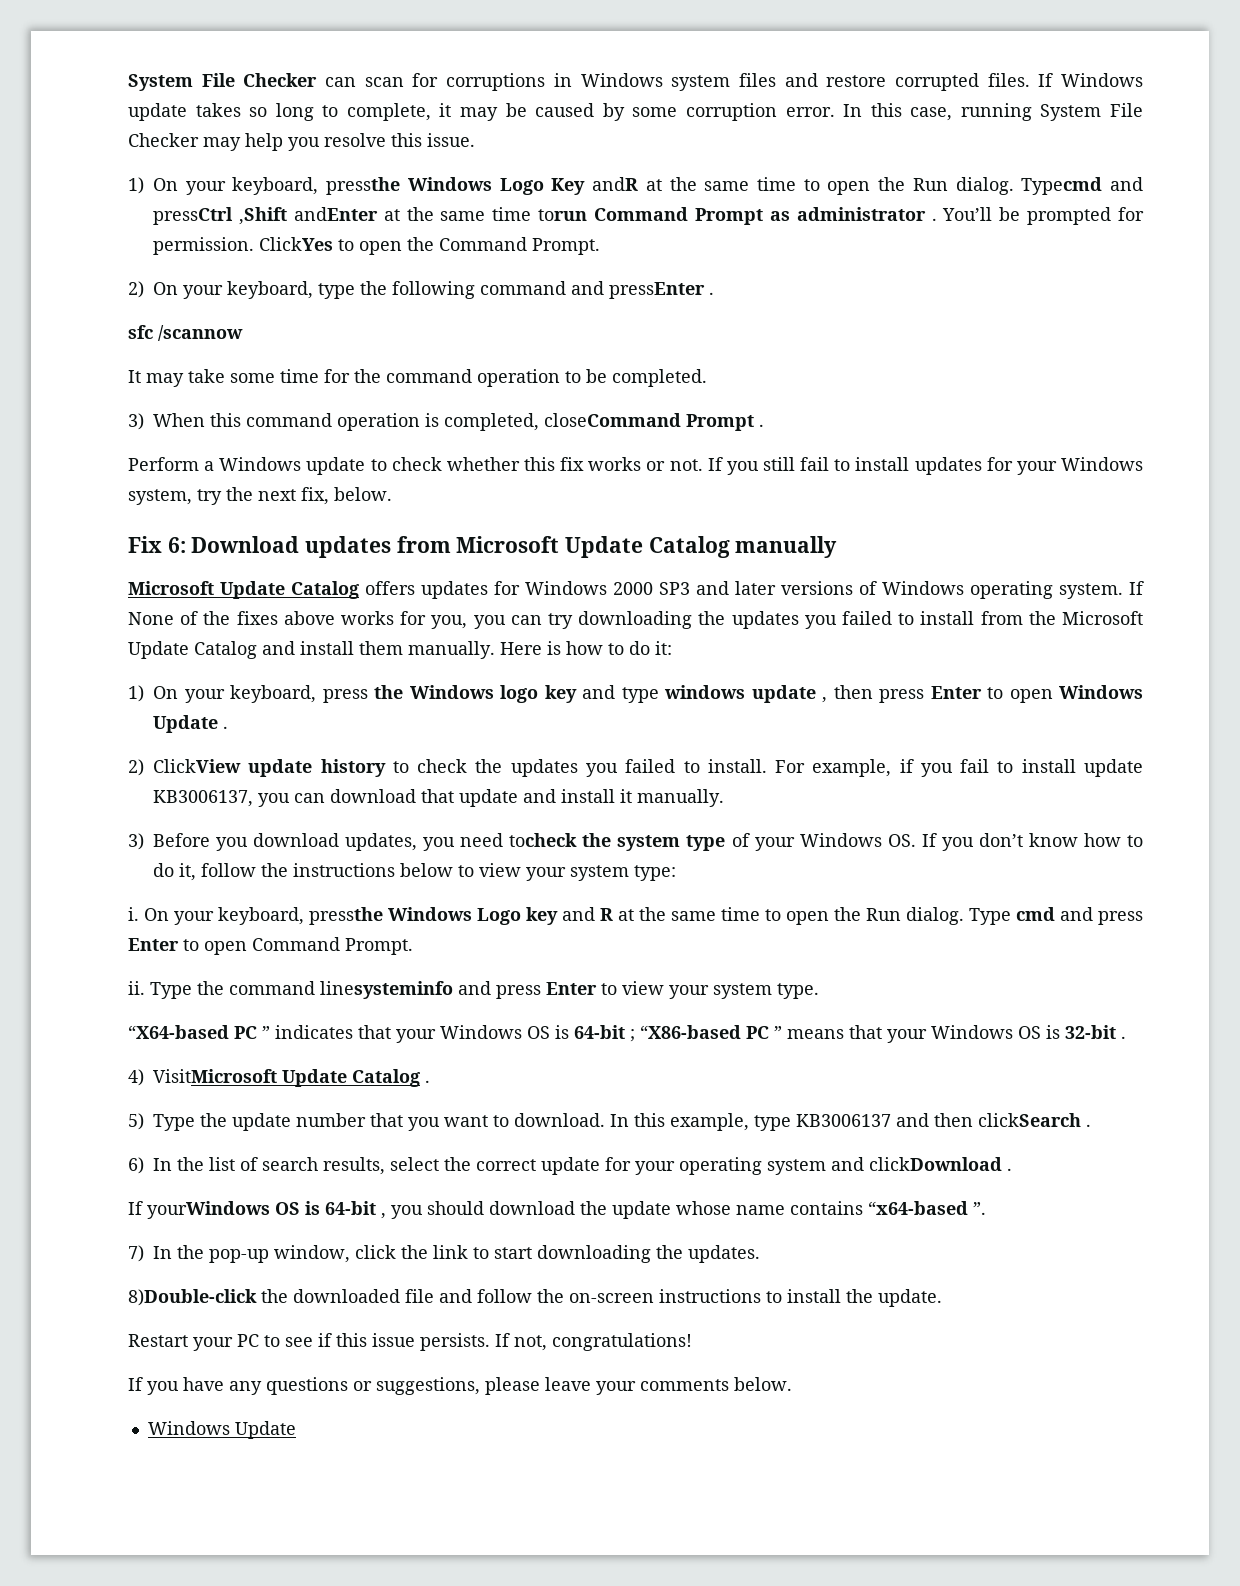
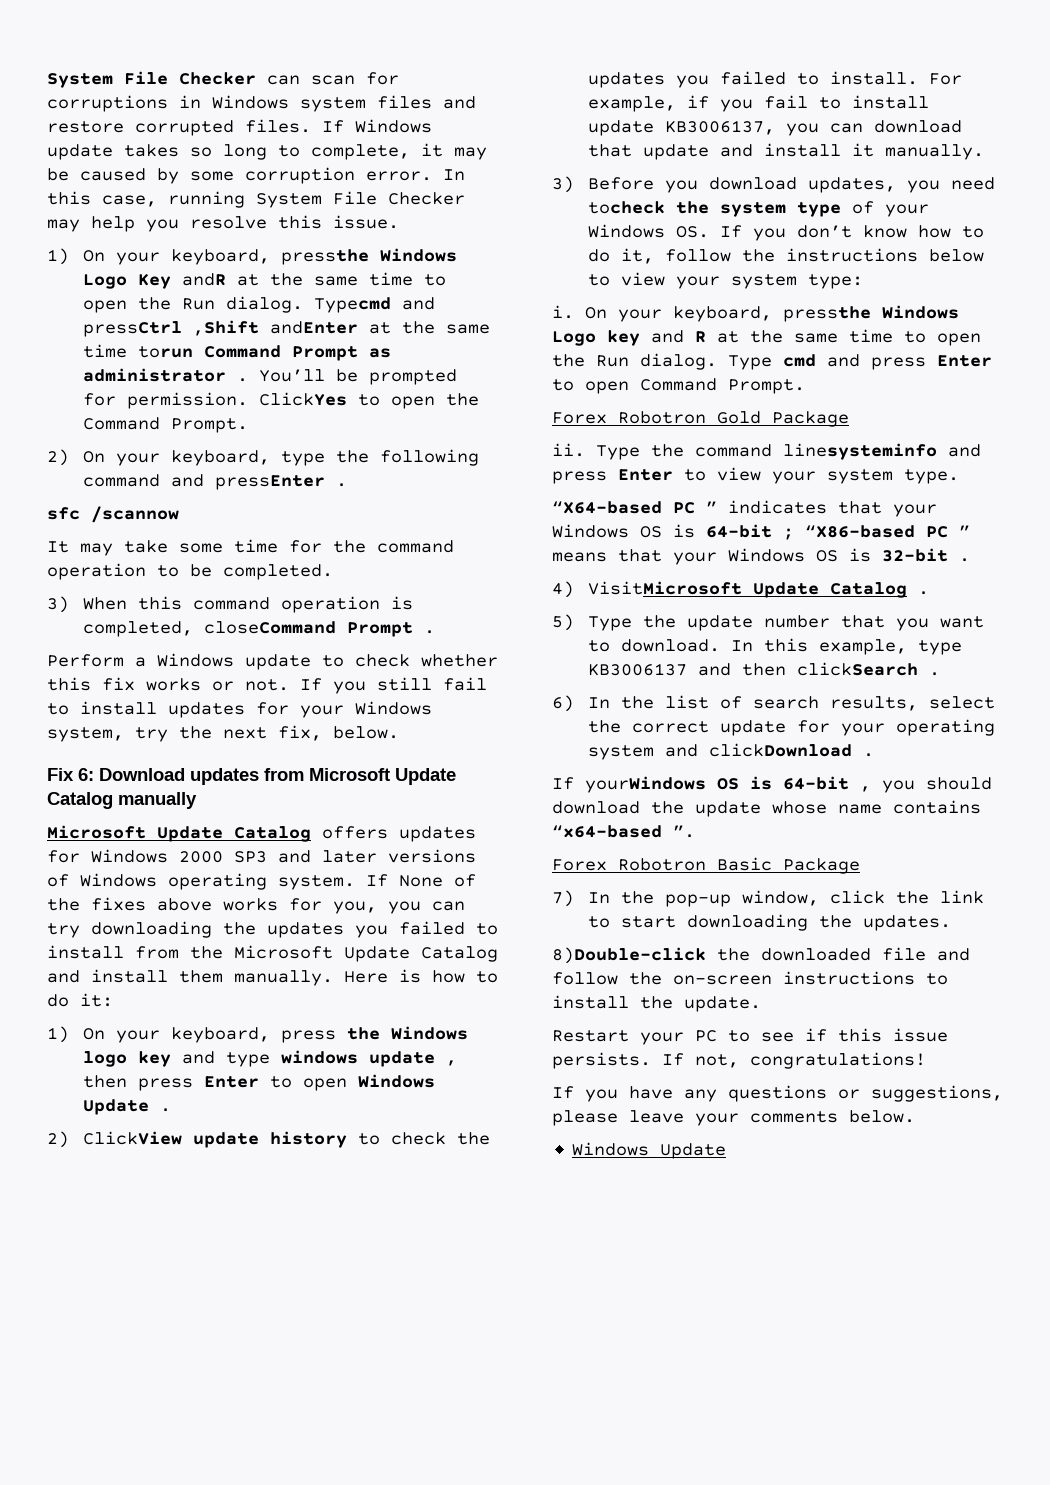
+ Forex Robotron Gold Package
+ Forex Robotron Basic Package

